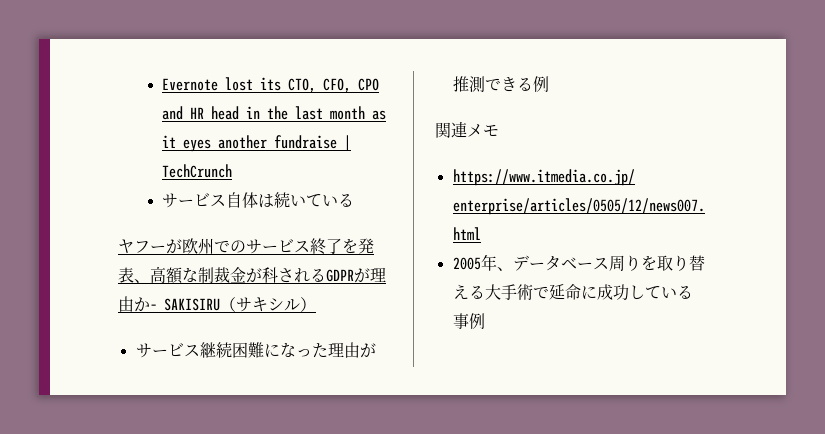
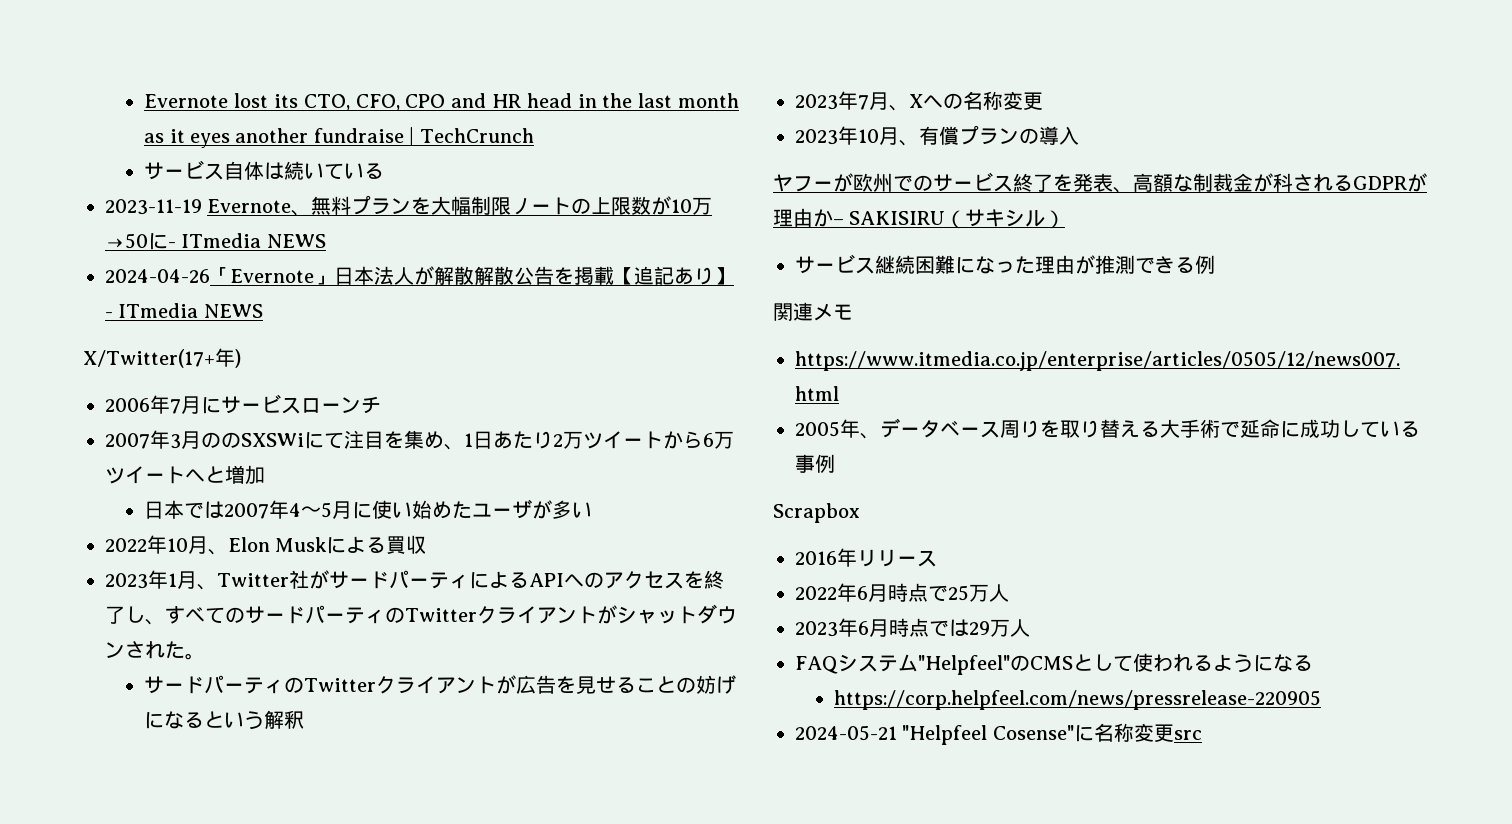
+ 2023-11-19 Evernote、無料プランを大幅制限ノートの上限数が10万→50に- ITmedia NEWS
+ 2024-04-26「Evernote」日本法人が解散解散公告を掲載【追記あり】- ITmedia NEWS
+ X/Twitter(17+年)
+ 2006年7月にサービスローンチ
+ 2007年3月ののSXSWiにて注目を集め、1日あたり2万ツイートから6万ツイートへと増加
+ 日本では2007年4〜5月に使い始めたユーザが多い
+ 2022年10月、Elon Muskによる買収
+ 2023年1月、Twitter社がサードパーティによるAPIへのアクセスを終了し、すべてのサードパーティのTwitterクライアントがシャットダウンされた。
+ サードパーティのTwitterクライアントが広告を見せることの妨げになるという解釈
+ 2023年7月、Xへの名称変更
+ 2023年10月、有償プランの導入
+ Scrapbox
+ 2016年リリース
+ 2022年6月時点で25万人
+ 2023年6月時点では29万人
+ FAQシステム"Helpfeel"のCMSとして使われるようになる
+ https://corp.helpfeel.com/news/pressrelease-220905
+ 2024-05-21 "Helpfeel Cosense"に名称変更src

